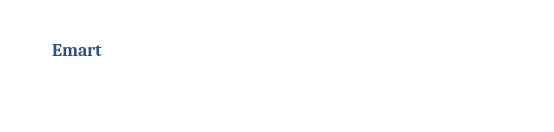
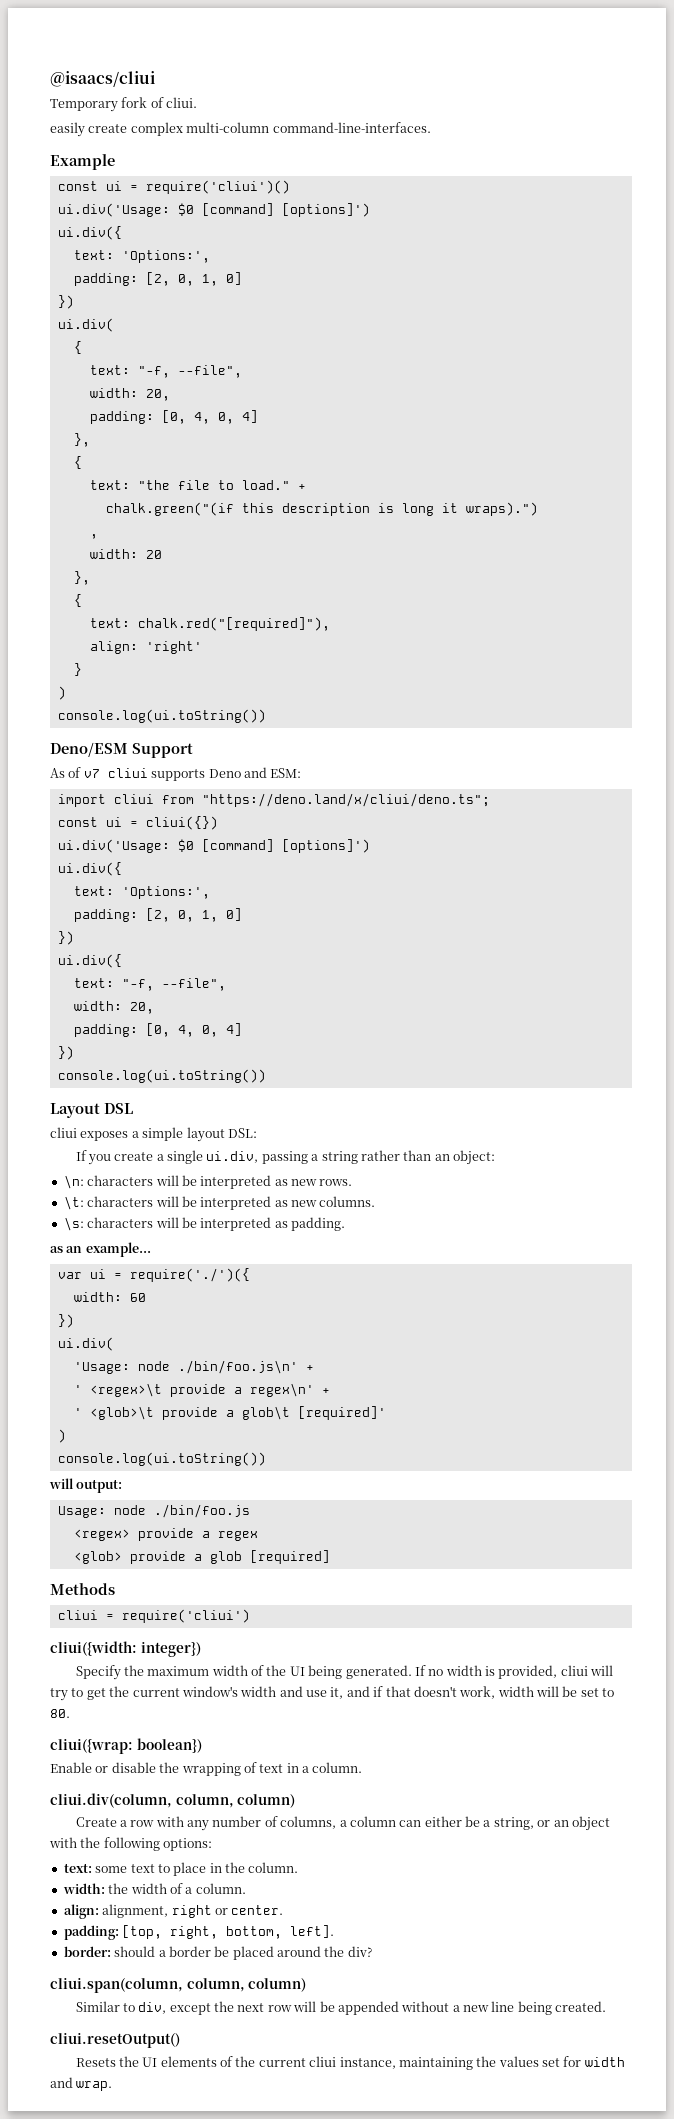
- Emart
+ @isaacs/cliui
+ Temporary fork of cliui.
+ easily create complex multi-column command-line-interfaces.
+ Example
+ const ui = require('cliui')()
+ ui.div('Usage: $0 [command] [options]')
+ ui.div({
+ text: 'Options:',
+ padding: [2, 0, 1, 0]
+ })
+ ui.div(
+ {
+ text: "-f, --file",
+ width: 20,
+ padding: [0, 4, 0, 4]
+ },
+ {
+ text: "the file to load." +
+ chalk.green("(if this description is long it wraps).")
+ ,
+ width: 20
+ },
+ {
+ text: chalk.red("[required]"),
+ align: 'right'
+ }
+ )
+ console.log(ui.toString())
+ Deno/ESM Support
+ As of v7 cliui supports Deno and ESM:
+ import cliui from "https://deno.land/x/cliui/deno.ts";
+ const ui = cliui({})
+ ui.div('Usage: $0 [command] [options]')
+ ui.div({
+ text: 'Options:',
+ padding: [2, 0, 1, 0]
+ })
+ ui.div({
+ text: "-f, --file",
+ width: 20,
+ padding: [0, 4, 0, 4]
+ })
+ console.log(ui.toString())
+ Layout DSL
+ cliui exposes a simple layout DSL:
+ If you create a single ui.div, passing a string rather than an object:
+ \n: characters will be interpreted as new rows.
+ \t: characters will be interpreted as new columns.
+ \s: characters will be interpreted as padding.
+ as an example...
+ var ui = require('./')({
+ width: 60
+ })
+ ui.div(
+ 'Usage: node ./bin/foo.js\n' +
+ ' <regex>\t provide a regex\n' +
+ ' <glob>\t provide a glob\t [required]'
+ )
+ console.log(ui.toString())
+ will output:
+ Usage: node ./bin/foo.js
+ <regex> provide a regex
+ <glob> provide a glob [required]
+ Methods
+ cliui = require('cliui')
+ cliui({width: integer})
+ Specify the maximum width of the UI being generated. If no width is provided, cliui will try to get the current window's width and use it, and if that doesn't work, width will be set to 80.
+ cliui({wrap: boolean})
+ Enable or disable the wrapping of text in a column.
+ cliui.div(column, column, column)
+ Create a row with any number of columns, a column can either be a string, or an object with the following options:
+ text: some text to place in the column.
+ width: the width of a column.
+ align: alignment, right or center.
+ padding: [top, right, bottom, left].
+ border: should a border be placed around the div?
+ cliui.span(column, column, column)
+ Similar to div, except the next row will be appended without a new line being created.
+ cliui.resetOutput()
+ Resets the UI elements of the current cliui instance, maintaining the values set for width and wrap.

